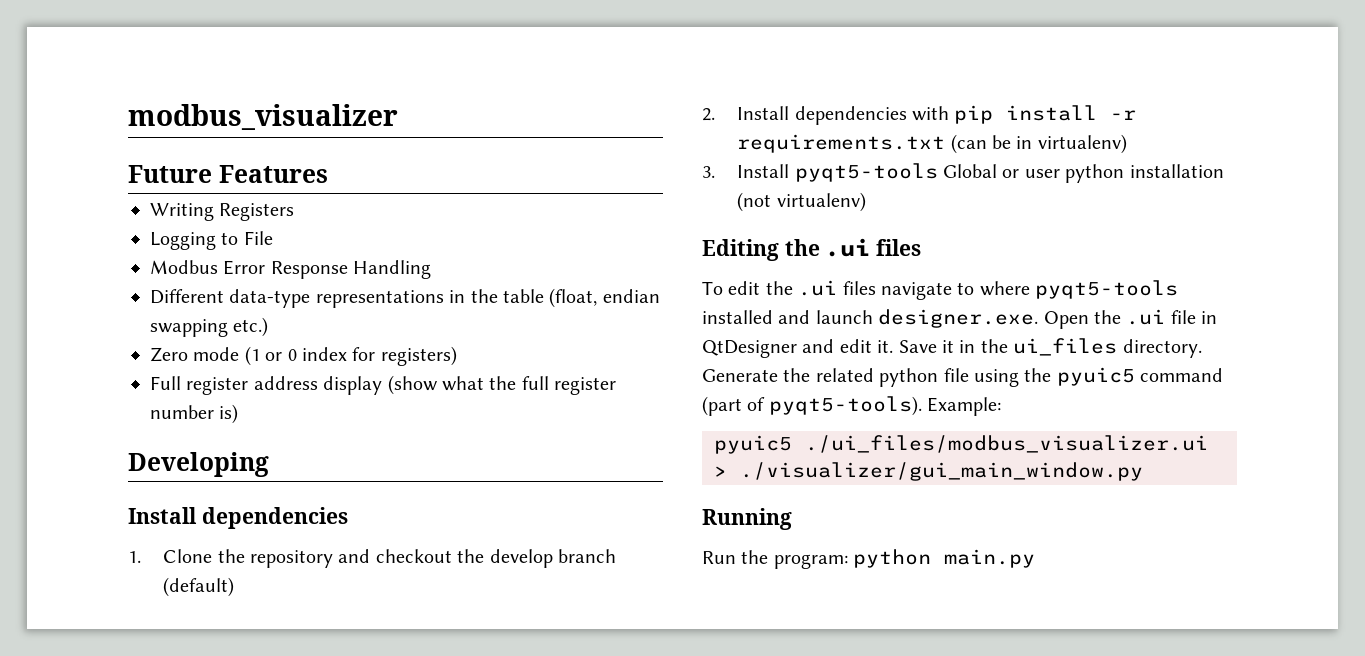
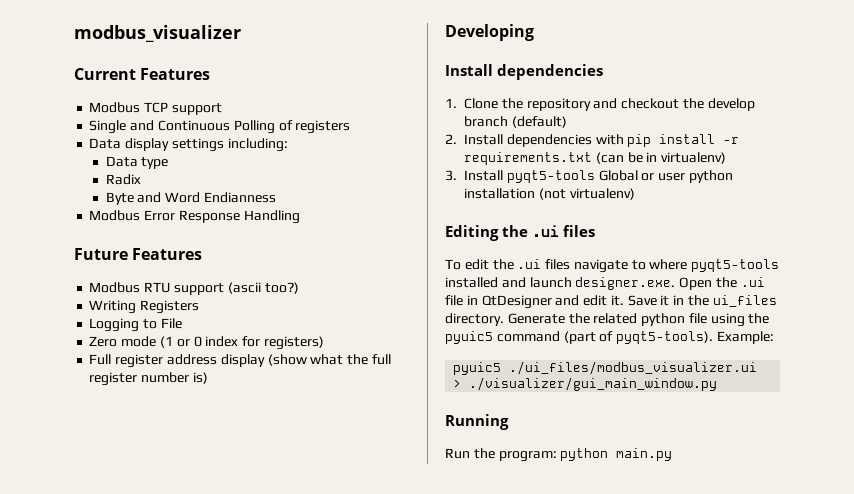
+ Current Features
+ Modbus TCP support
+ Single and Continuous Polling of registers
+ Data display settings including:
+ Data type
+ Radix
+ Byte and Word Endianness
+ Modbus Error Response Handling
  Future Features
+ Modbus RTU support (ascii too?)
- Modbus Error Response Handling
- Different data-type representations in the table (float, endian swapping etc.)

